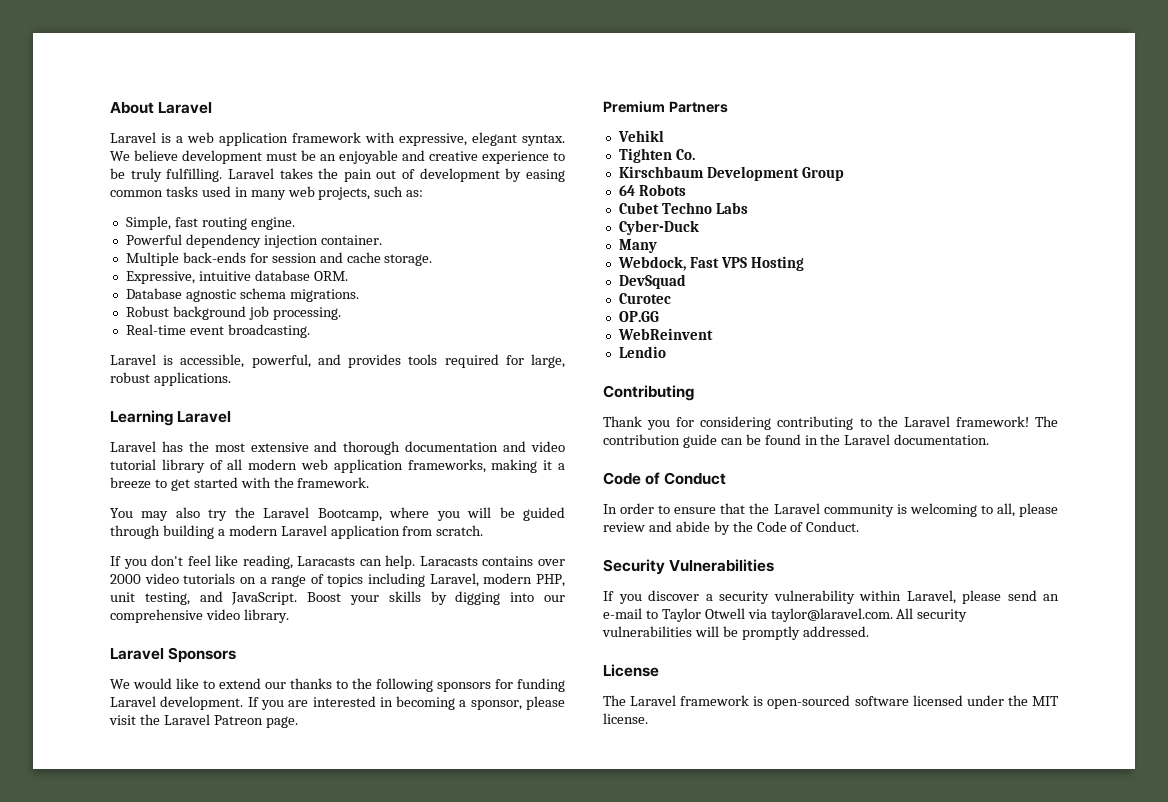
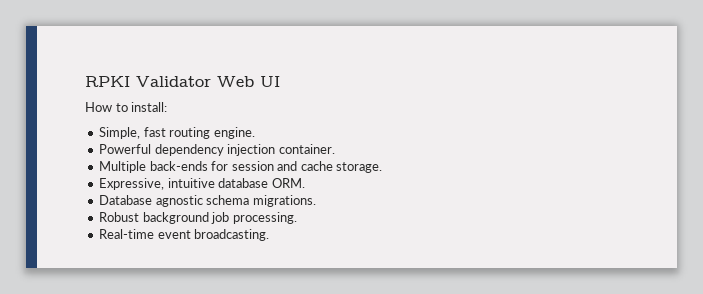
- About Laravel
- Laravel is a web application framework with expressive, elegant syntax. We believe development must be an enjoyable and creative experience to be truly fulfilling. Laravel takes the pain out of development by easing common tasks used in many web projects, such as:
+ RPKI Validator Web UI
+ How to install:
- Laravel is accessible, powerful, and provides tools required for large, robust applications.
- Learning Laravel
- Laravel has the most extensive and thorough documentation and video tutorial library of all modern web application frameworks, making it a breeze to get started with the framework.
- You may also try the Laravel Bootcamp, where you will be guided through building a modern Laravel application from scratch.
- If you don't feel like reading, Laracasts can help. Laracasts contains over 2000 video tutorials on a range of topics including Laravel, modern PHP, unit testing, and JavaScript. Boost your skills by digging into our comprehensive video library.
- Laravel Sponsors
- We would like to extend our thanks to the following sponsors for funding Laravel development. If you are interested in becoming a sponsor, please visit the Laravel Patreon page.
- Premium Partners
- Vehikl
- Tighten Co.
- Kirschbaum Development Group
- 64 Robots
- Cubet Techno Labs
- Cyber-Duck
- Many
- Webdock, Fast VPS Hosting
- DevSquad
- Curotec
- OP.GG
- WebReinvent
- Lendio
- Contributing
- Thank you for considering contributing to the Laravel framework! The contribution guide can be found in the Laravel documentation.
- Code of Conduct
- In order to ensure that the Laravel community is welcoming to all, please review and abide by the Code of Conduct.
- Security Vulnerabilities
- If you discover a security vulnerability within Laravel, please send an e-mail to Taylor Otwell via taylor@laravel.com. All security vulnerabilities will be promptly addressed.
- License
- The Laravel framework is open-sourced software licensed under the MIT license.

